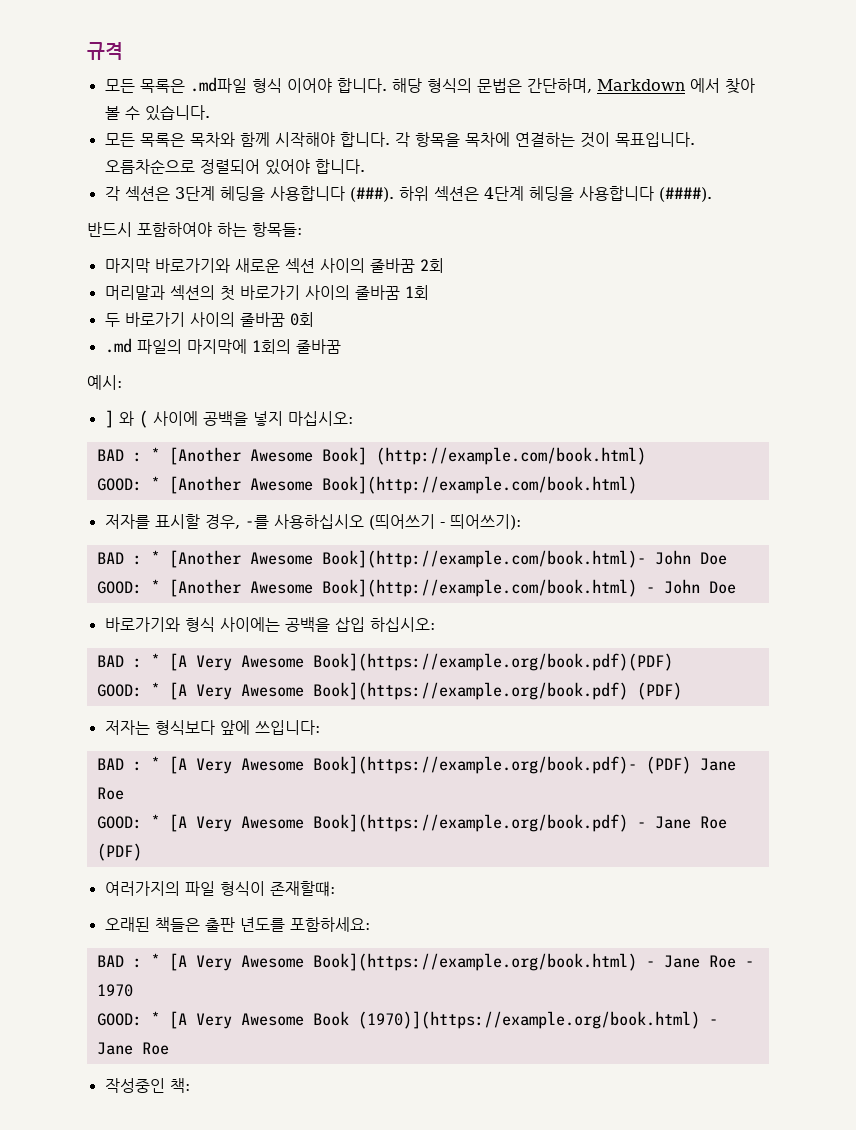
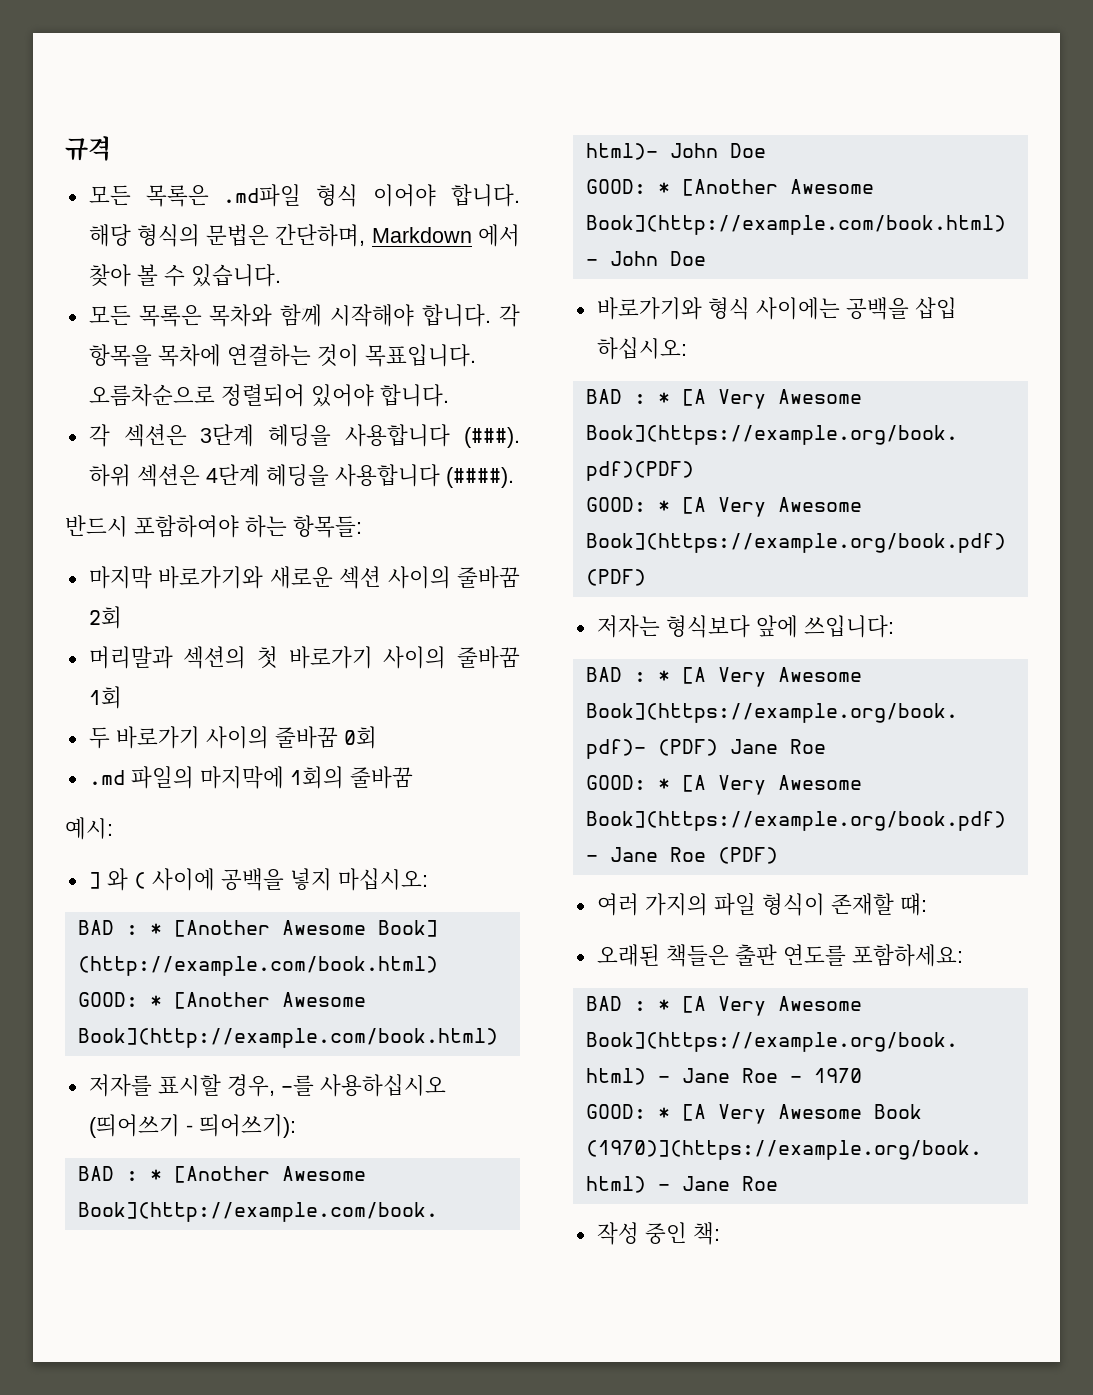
- 여러가지의 파일 형식이 존재할떄:
+ 여러 가지의 파일 형식이 존재할 떄:
- 오래된 책들은 출판 년도를 포함하세요:
+ 오래된 책들은 출판 연도를 포함하세요:
- 작성중인 책:
+ 작성 중인 책:

